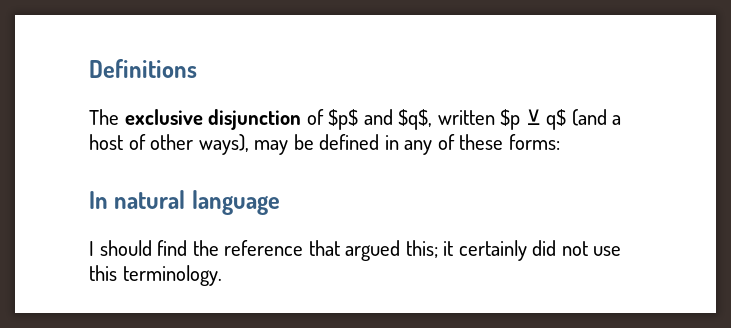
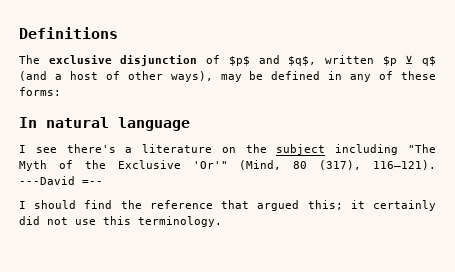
+ I see there's a literature on the subject including "The Myth of the Exclusive 'Or'" (Mind, 80 (317), 116–121). ---David =--

